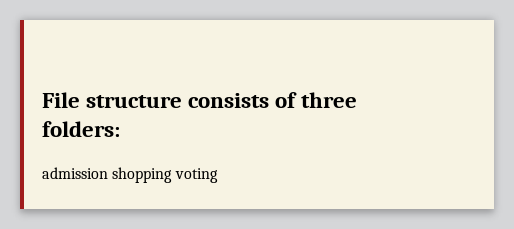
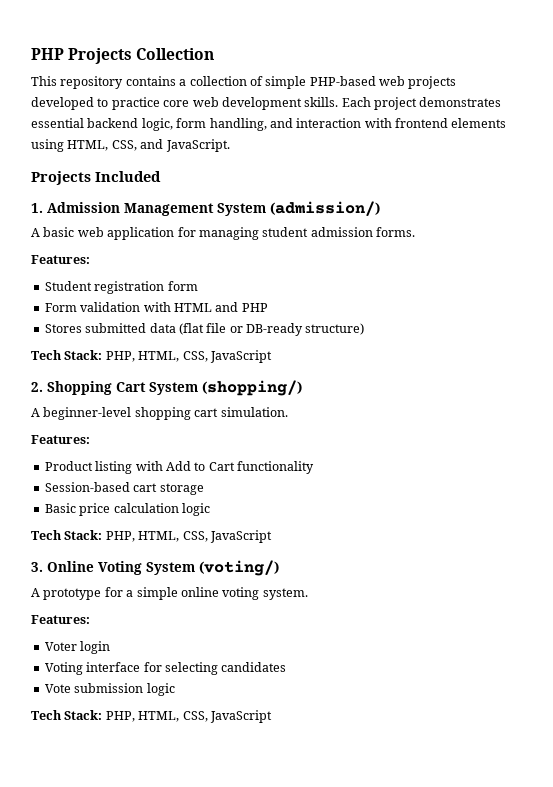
- File structure consists of three folders:
- admission shopping voting
+ PHP Projects Collection
+ This repository contains a collection of simple PHP-based web projects developed to practice core web development skills. Each project demonstrates essential backend logic, form handling, and interaction with frontend elements using HTML, CSS, and JavaScript.
+ Projects Included
+ 1. Admission Management System (admission/)
+ A basic web application for managing student admission forms.
+ Features:
+ Student registration form
+ Form validation with HTML and PHP
+ Stores submitted data (flat file or DB-ready structure)
+ Tech Stack: PHP, HTML, CSS, JavaScript
+ 2. Shopping Cart System (shopping/)
+ A beginner-level shopping cart simulation.
+ Features:
+ Product listing with Add to Cart functionality
+ Session-based cart storage
+ Basic price calculation logic
+ Tech Stack: PHP, HTML, CSS, JavaScript
+ 3. Online Voting System (voting/)
+ A prototype for a simple online voting system.
+ Features:
+ Voter login
+ Voting interface for selecting candidates
+ Vote submission logic
+ Tech Stack: PHP, HTML, CSS, JavaScript

